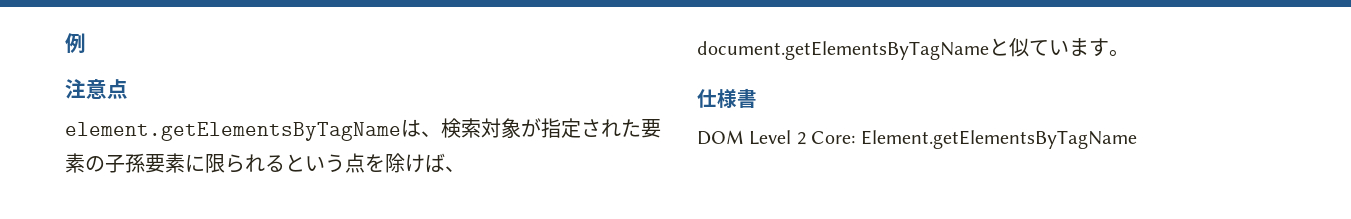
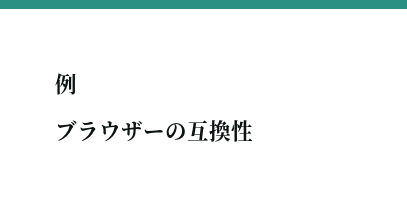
- 注意点
- element.getElementsByTagNameは、検索対象が指定された要素の子孫要素に限られるという点を除けば、document.getElementsByTagNameと似ています。
- 仕様書
- DOM Level 2 Core: Element.getElementsByTagName
+ ブラウザーの互換性

